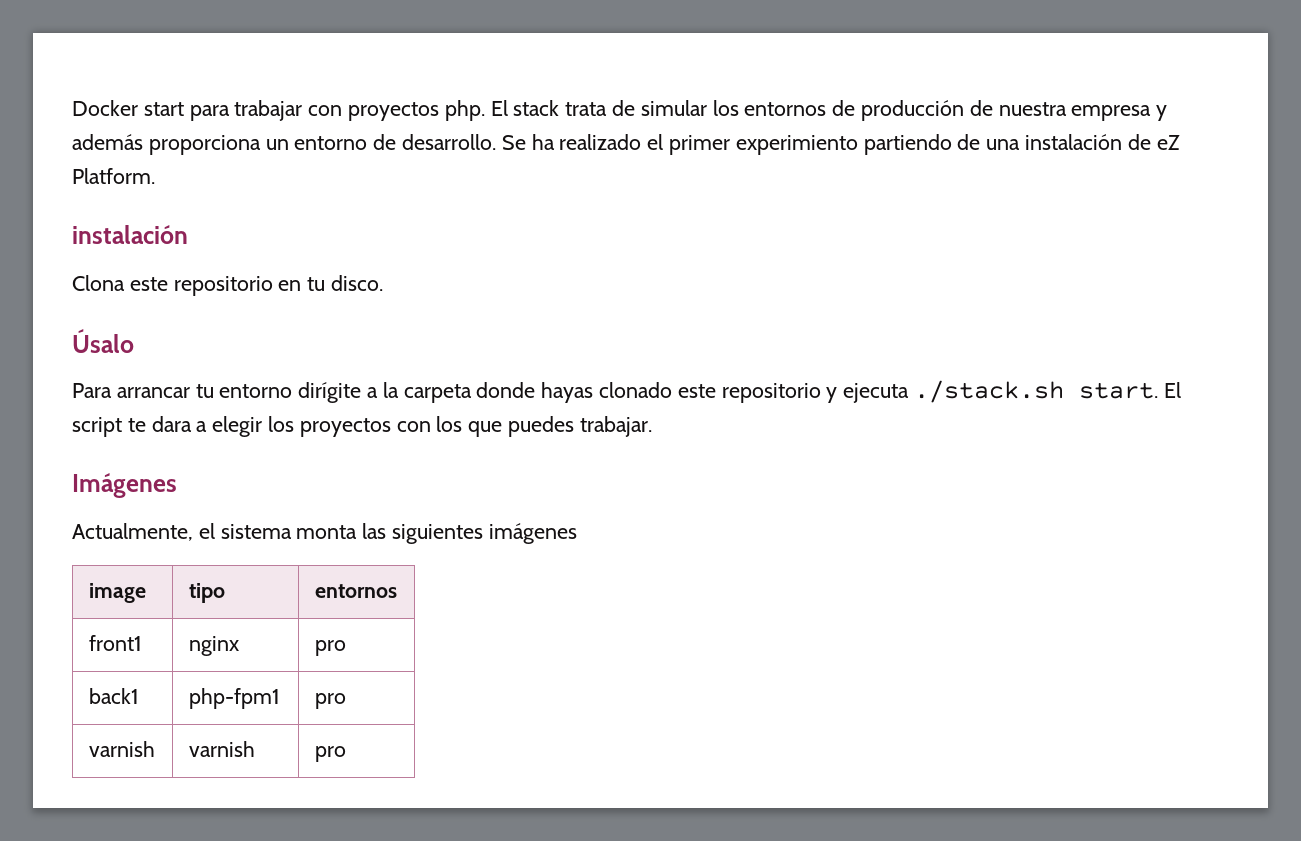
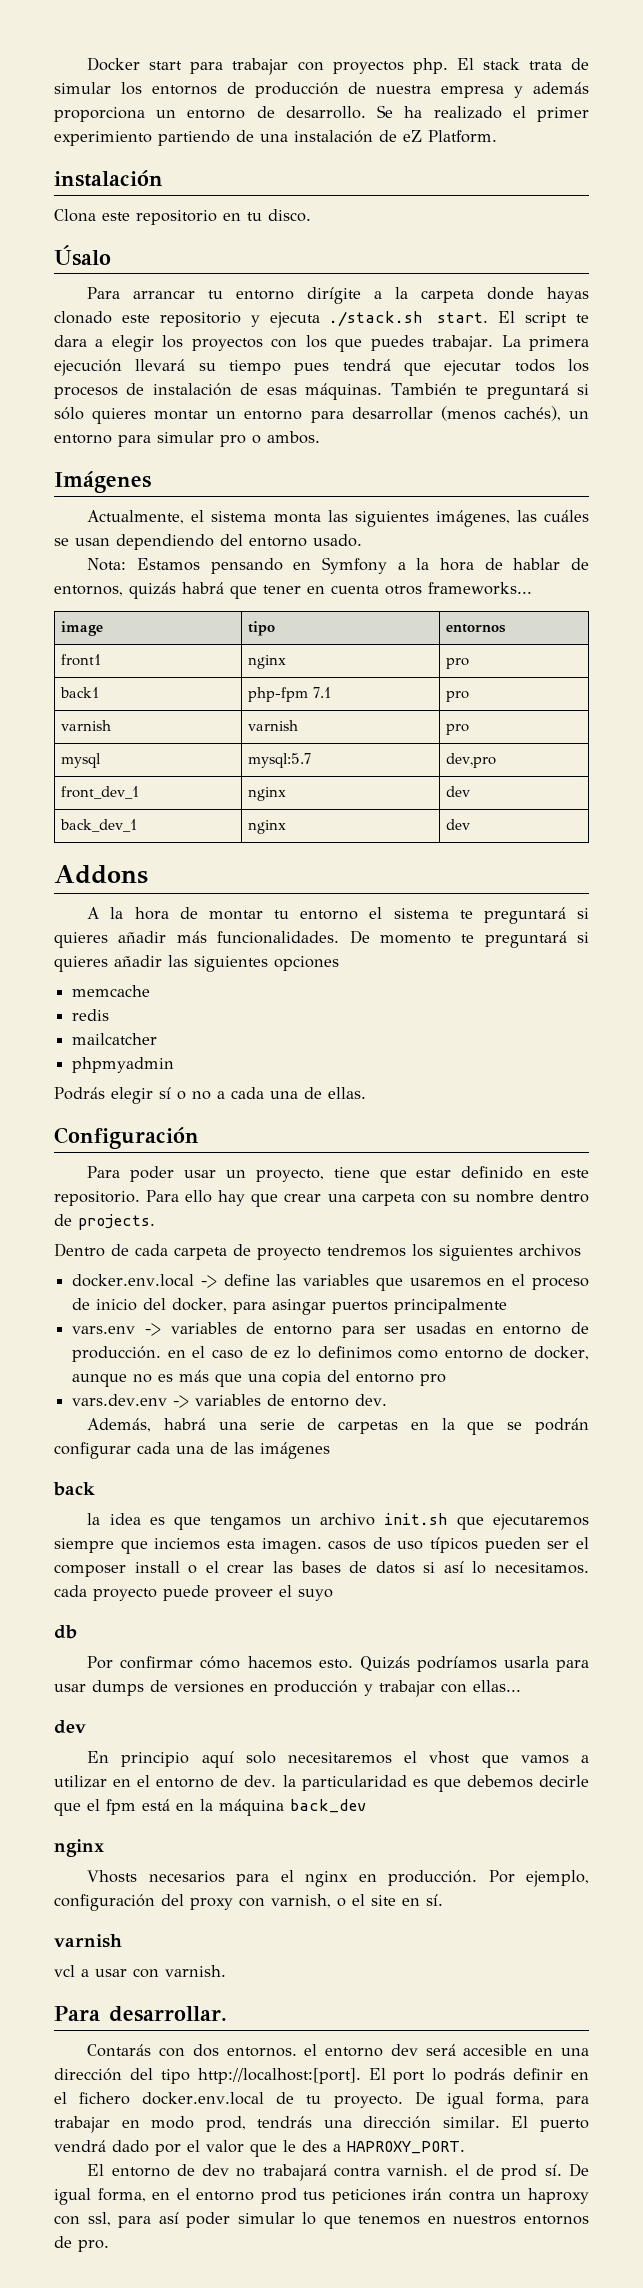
+ La primera ejecución llevará su tiempo pues tendrá que ejecutar todos los procesos de instalación de esas máquinas. También te preguntará si sólo quieres montar un entorno para desarrollar (menos cachés), un entorno para simular pro o ambos.
- Actualmente, el sistema monta las siguientes imágenes
+ Actualmente, el sistema monta las siguientes imágenes, las cuáles se usan dependiendo del entorno usado.
+ Nota: Estamos pensando en Symfony a la hora de hablar de entornos, quizás habrá que tener en cuenta otros frameworks...
- back1 | php-fpm1 | pro
+ back1 | php-fpm 7.1 | pro
+ mysql | mysql:5.7 | dev,pro
+ front_dev_1 | nginx | dev
+ back_dev_1 | nginx | dev
+ Addons
+ A la hora de montar tu entorno el sistema te preguntará si quieres añadir más funcionalidades. De momento te preguntará si quieres añadir las siguientes opciones
+ memcache
+ redis
+ mailcatcher
+ phpmyadmin
+ Podrás elegir sí o no a cada una de ellas.
+ Configuración
+ Para poder usar un proyecto, tiene que estar definido en este repositorio. Para ello hay que crear una carpeta con su nombre dentro de projects.
+ Dentro de cada carpeta de proyecto tendremos los siguientes archivos
+ docker.env.local -> define las variables que usaremos en el proceso de inicio del docker, para asingar puertos principalmente
+ vars.env -> variables de entorno para ser usadas en entorno de producción. en el caso de ez lo definimos como entorno de docker, aunque no es más que una copia del entorno pro
+ vars.dev.env -> variables de entorno dev.
+ Además, habrá una serie de carpetas en la que se podrán configurar cada una de las imágenes
+ back
+ la idea es que tengamos un archivo init.sh que ejecutaremos siempre que inciemos esta imagen. casos de uso típicos pueden ser el composer install o el crear las bases de datos si así lo necesitamos. cada proyecto puede proveer el suyo
+ db
+ Por confirmar cómo hacemos esto. Quizás podríamos usarla para usar dumps de versiones en producción y trabajar con ellas...
+ dev
+ En principio aquí solo necesitaremos el vhost que vamos a utilizar en el entorno de dev. la particularidad es que debemos decirle que el fpm está en la máquina back_dev
+ nginx
+ Vhosts necesarios para el nginx en producción. Por ejemplo, configuración del proxy con varnish, o el site en sí.
+ varnish
+ vcl a usar con varnish.
+ Para desarrollar.
+ Contarás con dos entornos. el entorno dev será accesible en una dirección del tipo http://localhost:[port]. El port lo podrás definir en el fichero docker.env.local de tu proyecto. De igual forma, para trabajar en modo prod, tendrás una dirección similar. El puerto vendrá dado por el valor que le des a HAPROXY_PORT.
+ El entorno de dev no trabajará contra varnish. el de prod sí. De igual forma, en el entorno prod tus peticiones irán contra un haproxy con ssl, para así poder simular lo que tenemos en nuestros entornos de pro.

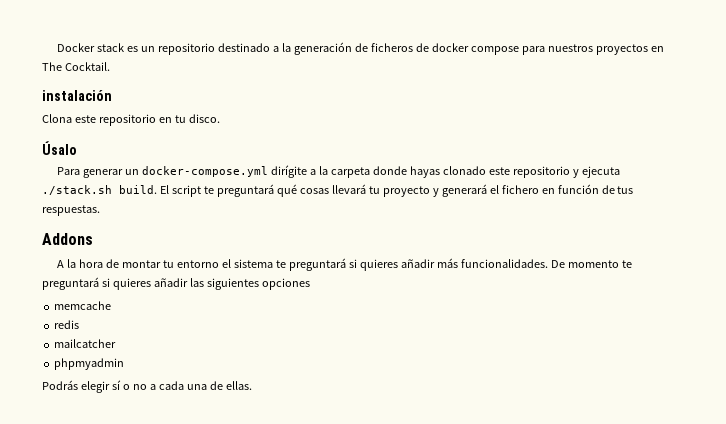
- Docker start para trabajar con proyectos php. El stack trata de simular los entornos de producción de nuestra empresa y además proporciona un entorno de desarrollo. Se ha realizado el primer experimiento partiendo de una instalación de eZ Platform.
+ Docker stack es un repositorio destinado a la generación de ficheros de docker compose para nuestros proyectos en The Cocktail.
- Para arrancar tu entorno dirígite a la carpeta donde hayas clonado este repositorio y ejecuta ./stack.sh start.
+ Para generar un docker-compose.yml dirígite a la carpeta donde hayas clonado este repositorio y ejecuta ./stack.sh build.
- El script te dara a elegir los proyectos con los que puedes trabajar. La primera ejecución llevará su tiempo pues tendrá que ejecutar todos los procesos de instalación de esas máquinas. También te preguntará si sólo quieres montar un entorno para desarrollar (menos cachés), un entorno para simular pro o ambos.
- Imágenes
- Actualmente, el sistema monta las siguientes imágenes, las cuáles se usan dependiendo del entorno usado.
- Nota: Estamos pensando en Symfony a la hora de hablar de entornos, quizás habrá que tener en cuenta otros frameworks...
- image | tipo | entornos
- front1 | nginx | pro
- back1 | php-fpm 7.1 | pro
- varnish | varnish | pro
- mysql | mysql:5.7 | dev,pro
- front_dev_1 | nginx | dev
- back_dev_1 | nginx | dev
+ El script te preguntará qué cosas llevará tu proyecto y generará el fichero en función de tus respuestas.
- Configuración
- Para poder usar un proyecto, tiene que estar definido en este repositorio. Para ello hay que crear una carpeta con su nombre dentro de projects.
- Dentro de cada carpeta de proyecto tendremos los siguientes archivos
- docker.env.local -> define las variables que usaremos en el proceso de inicio del docker, para asingar puertos principalmente
- vars.env -> variables de entorno para ser usadas en entorno de producción. en el caso de ez lo definimos como entorno de docker, aunque no es más que una copia del entorno pro
- vars.dev.env -> variables de entorno dev.
- Además, habrá una serie de carpetas en la que se podrán configurar cada una de las imágenes
- back
- la idea es que tengamos un archivo init.sh que ejecutaremos siempre que inciemos esta imagen. casos de uso típicos pueden ser el composer install o el crear las bases de datos si así lo necesitamos. cada proyecto puede proveer el suyo
- db
- Por confirmar cómo hacemos esto. Quizás podríamos usarla para usar dumps de versiones en producción y trabajar con ellas...
- dev
- En principio aquí solo necesitaremos el vhost que vamos a utilizar en el entorno de dev. la particularidad es que debemos decirle que el fpm está en la máquina back_dev
- nginx
- Vhosts necesarios para el nginx en producción. Por ejemplo, configuración del proxy con varnish, o el site en sí.
- varnish
- vcl a usar con varnish.
- Para desarrollar.
- Contarás con dos entornos. el entorno dev será accesible en una dirección del tipo http://localhost:[port]. El port lo podrás definir en el fichero docker.env.local de tu proyecto. De igual forma, para trabajar en modo prod, tendrás una dirección similar. El puerto vendrá dado por el valor que le des a HAPROXY_PORT.
- El entorno de dev no trabajará contra varnish. el de prod sí. De igual forma, en el entorno prod tus peticiones irán contra un haproxy con ssl, para así poder simular lo que tenemos en nuestros entornos de pro.

